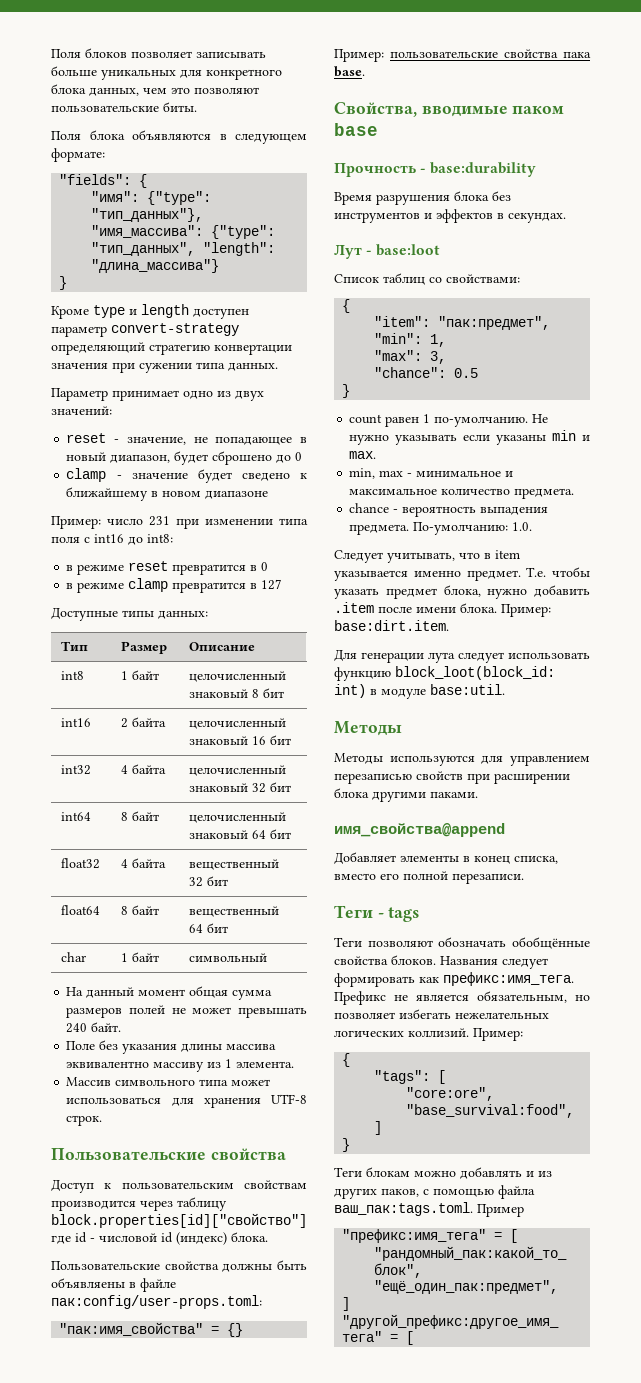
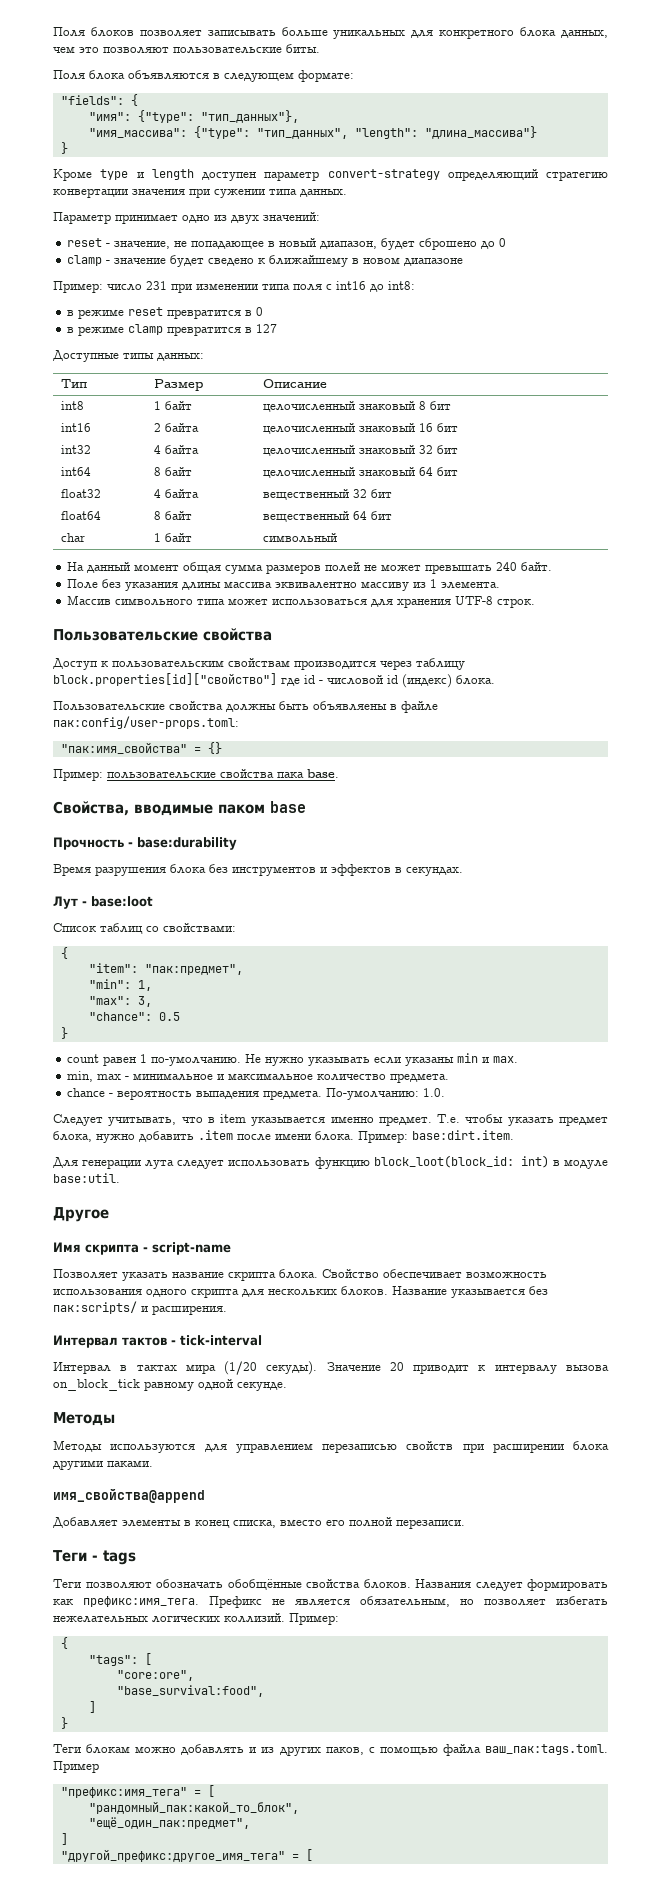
+ Другое
+ Имя скрипта - script-name
+ Позволяет указать название скрипта блока. Свойство обеспечивает возможность использования одного скрипта для нескольких блоков. Название указывается без пак:scripts/ и расширения.
+ Интервал тактов - tick-interval
+ Интервал в тактах мира (1/20 секуды). Значение 20 приводит к интервалу вызова on_block_tick равному одной секунде.

